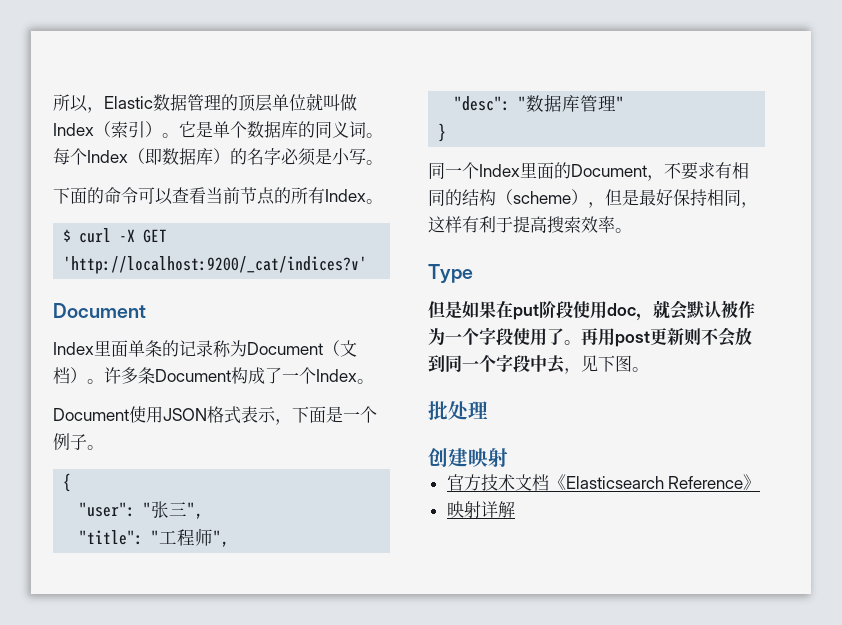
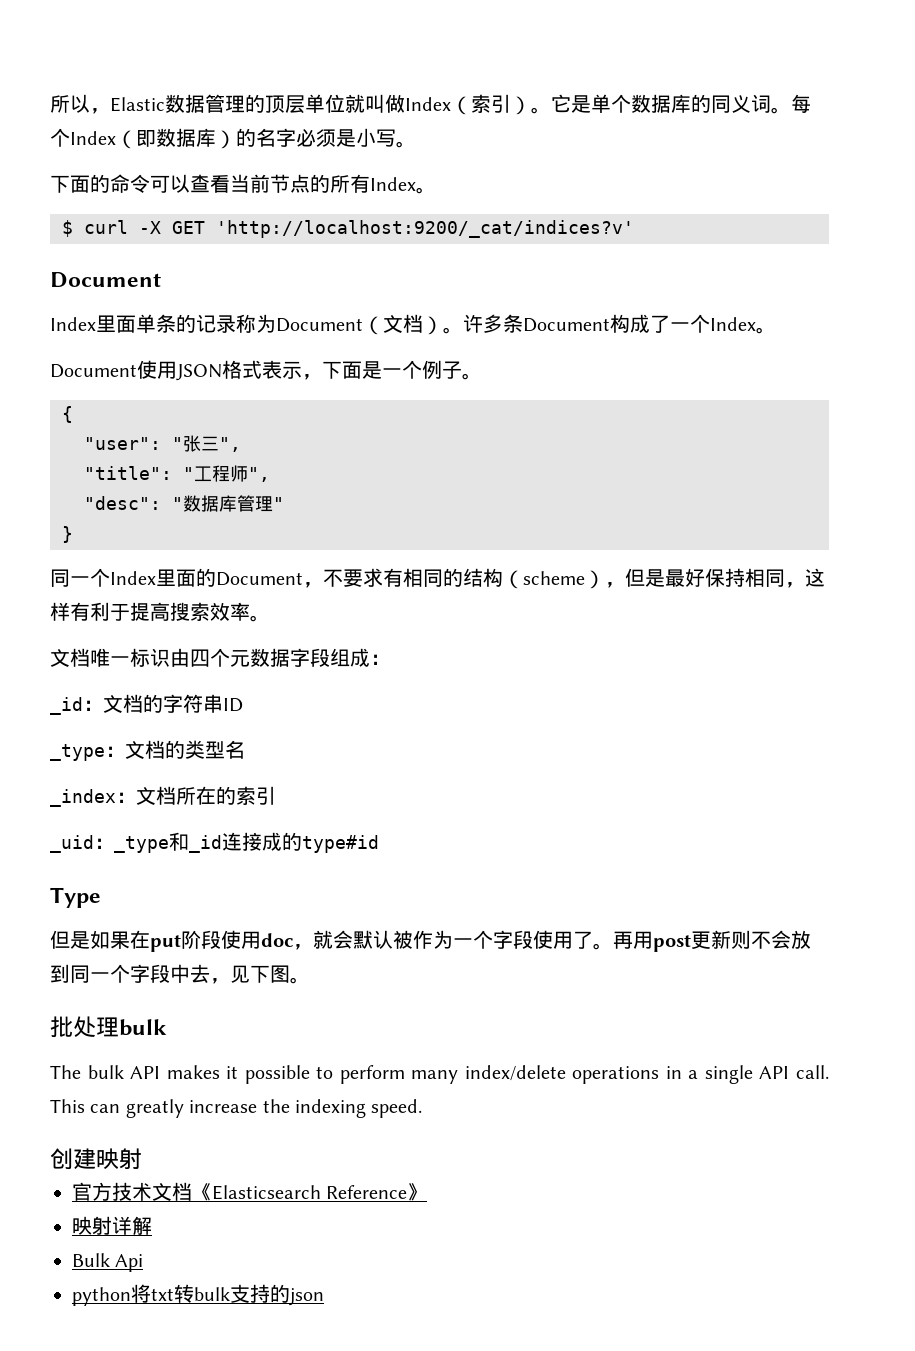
+ 文档唯一标识由四个元数据字段组成：
+ _id：文档的字符串ID
+ _type：文档的类型名
+ _index：文档所在的索引
+ _uid：_type和_id连接成的type#id
- 批处理
+ 批处理bulk
+ The bulk API makes it possible to perform many index/delete operations in a single API call. This can greatly increase the indexing speed.
+ Bulk Api
+ python将txt转bulk支持的json

